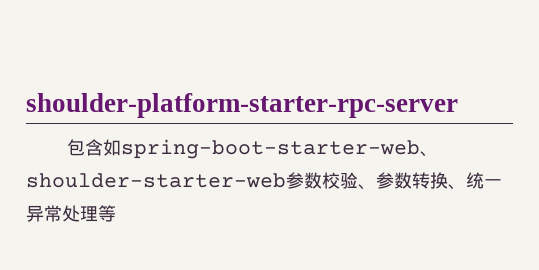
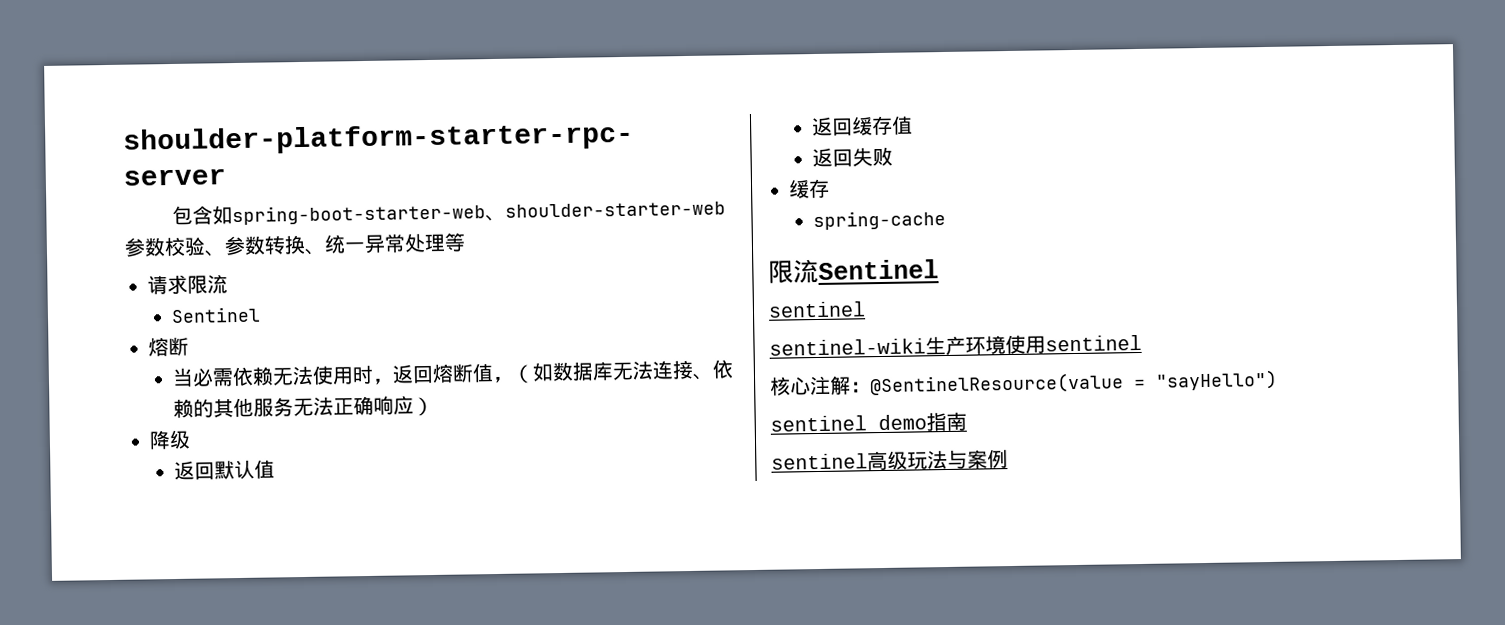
+ 请求限流
+ Sentinel
+ 熔断
+ 当必需依赖无法使用时，返回熔断值，（如数据库无法连接、依赖的其他服务无法正确响应）
+ 降级
+ 返回默认值
+ 返回缓存值
+ 返回失败
+ 缓存
+ spring-cache
+ 限流Sentinel
+ sentinel
+ sentinel-wiki生产环境使用sentinel
+ 核心注解：@SentinelResource(value = "sayHello")
+ sentinel demo指南
+ sentinel高级玩法与案例

